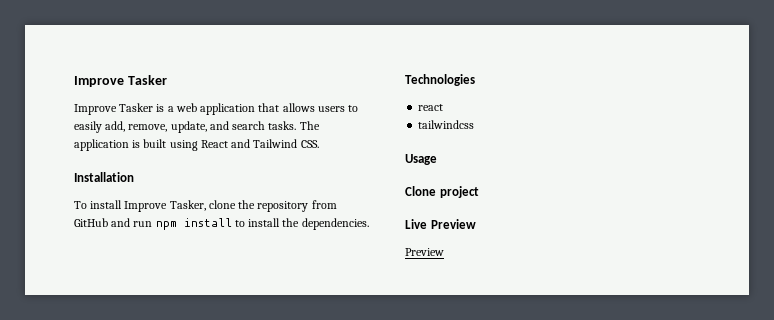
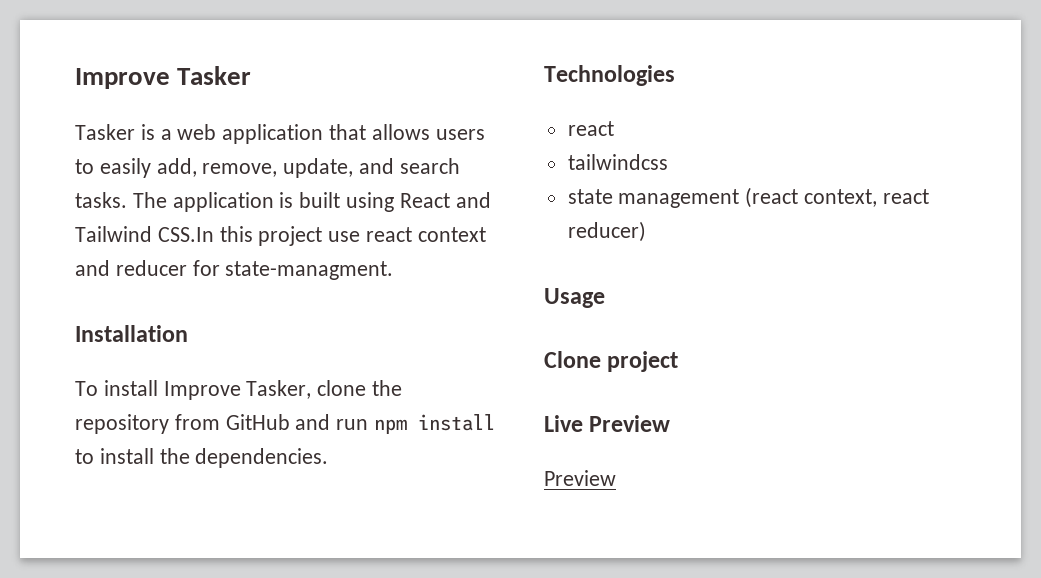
- Improve Tasker is a web application that allows users to easily add, remove, update, and search tasks.
+ Tasker is a web application that allows users to easily add, remove, update, and search tasks.
- The application is built using React and Tailwind CSS.
+ The application is built using React and Tailwind CSS.In this project use react context and reducer for state-managment.
+ state management (react context, react reducer)

